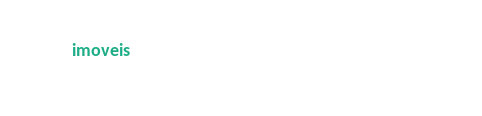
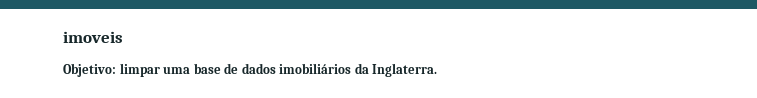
+ Objetivo: limpar uma base de dados imobiliários da Inglaterra.

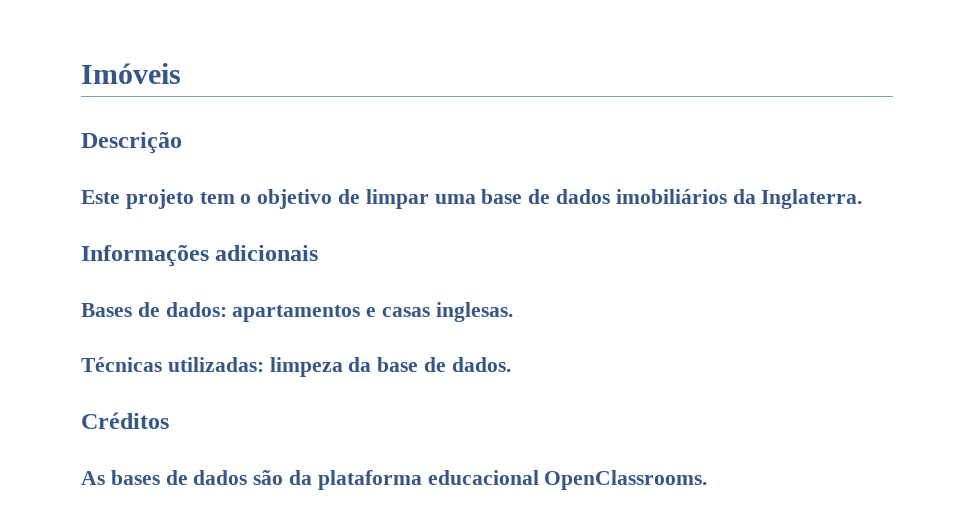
- imoveis
- Objetivo: limpar uma base de dados imobiliários da Inglaterra.
+ Imóveis
+ Descrição
+ Este projeto tem o objetivo de limpar uma base de dados imobiliários da Inglaterra.
+ Informações adicionais
+ Bases de dados: apartamentos e casas inglesas.
+ Técnicas utilizadas: limpeza da base de dados.
+ Créditos
+ As bases de dados são da plataforma educacional OpenClassrooms.

